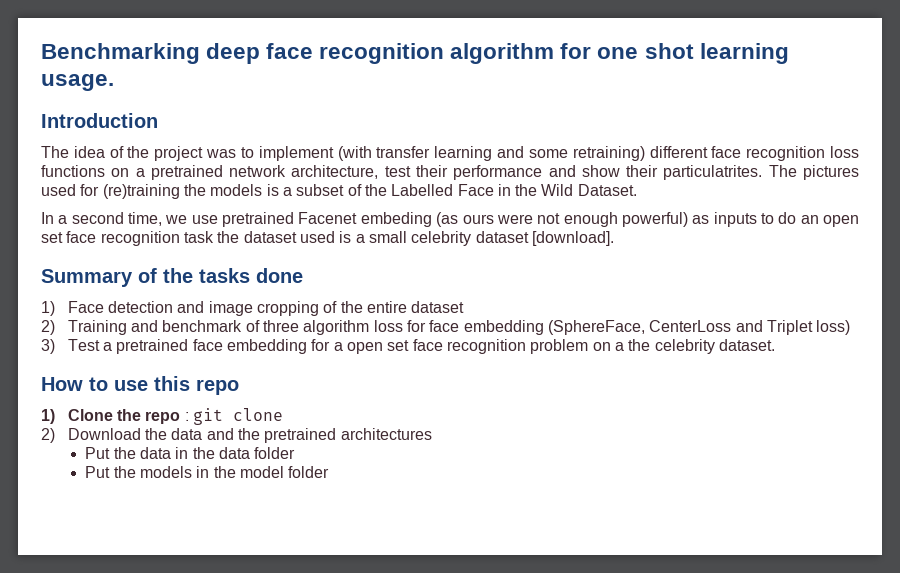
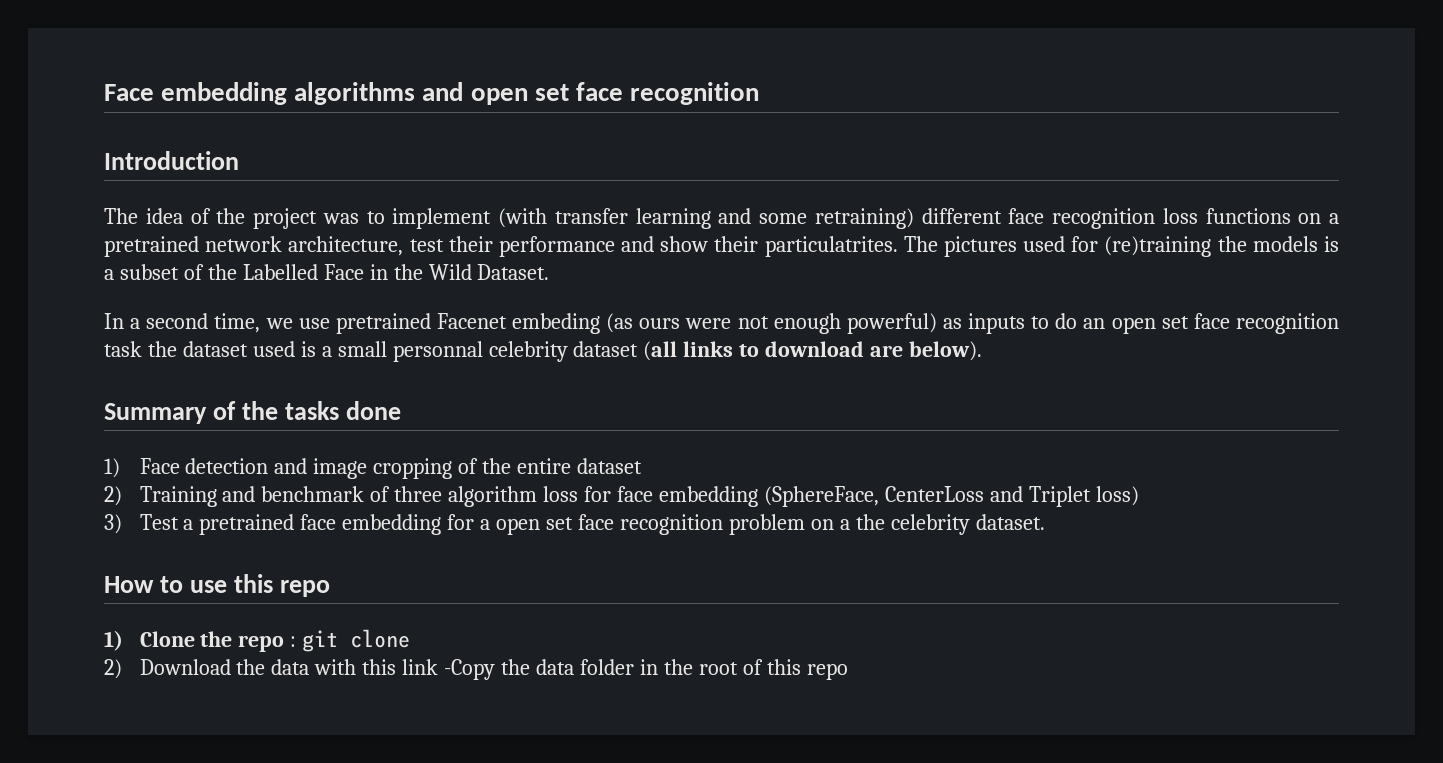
- Benchmarking deep face recognition algorithm for one shot learning usage.
+ Face embedding algorithms and open set face recognition
- In a second time, we use pretrained Facenet embeding (as ours were not enough powerful) as inputs to do an open set face recognition task the dataset used is a small celebrity dataset [download].
+ In a second time, we use pretrained Facenet embeding (as ours were not enough powerful) as inputs to do an open set face recognition task the dataset used is a small personnal celebrity dataset (all links to download are below).
- 2) Download the data and the pretrained architectures
- Put the data in the data folder
- Put the models in the model folder
+ 2) Download the data with this link -Copy the data folder in the root of this repo

